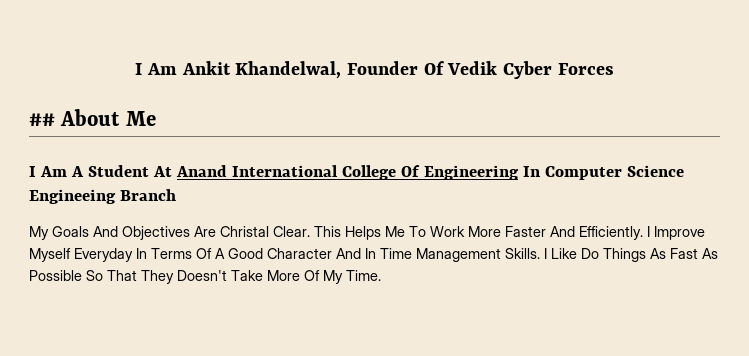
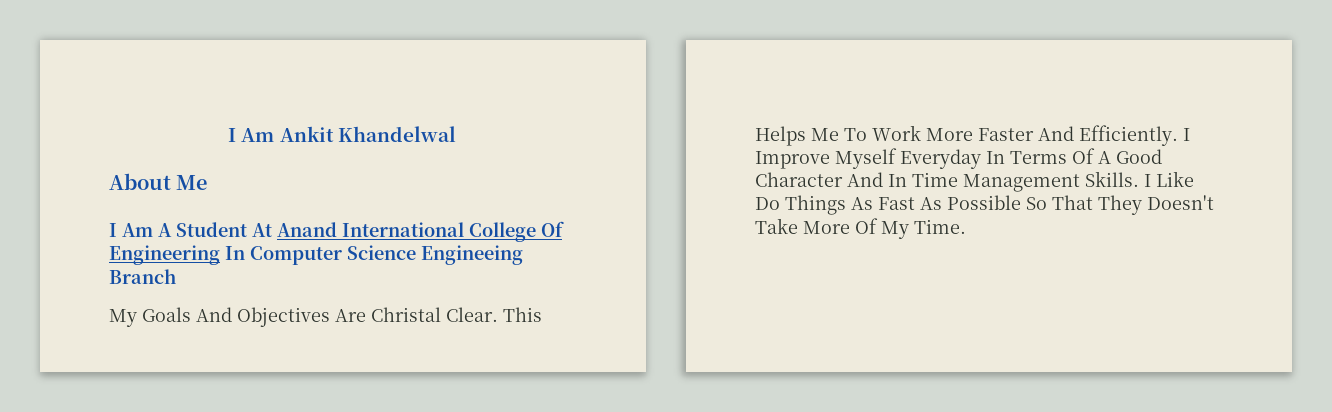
- I Am Ankit Khandelwal, Founder Of Vedik Cyber Forces
- ## About Me
+ I Am Ankit Khandelwal
+ About Me

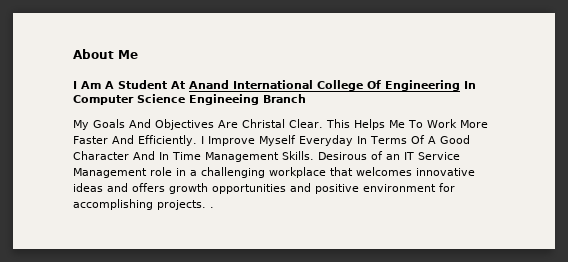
- I Am Ankit Khandelwal
- I Like Do Things As Fast As Possible So That They Doesn't Take More Of My Time.
+ Desirous of an IT Service Management role in a challenging workplace that welcomes innovative ideas and offers growth opportunities and positive environment for accomplishing projects. .

